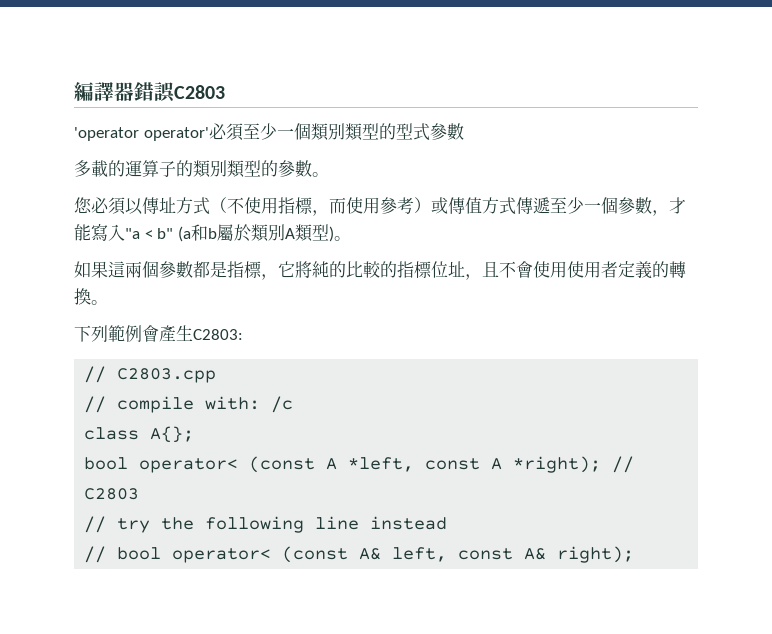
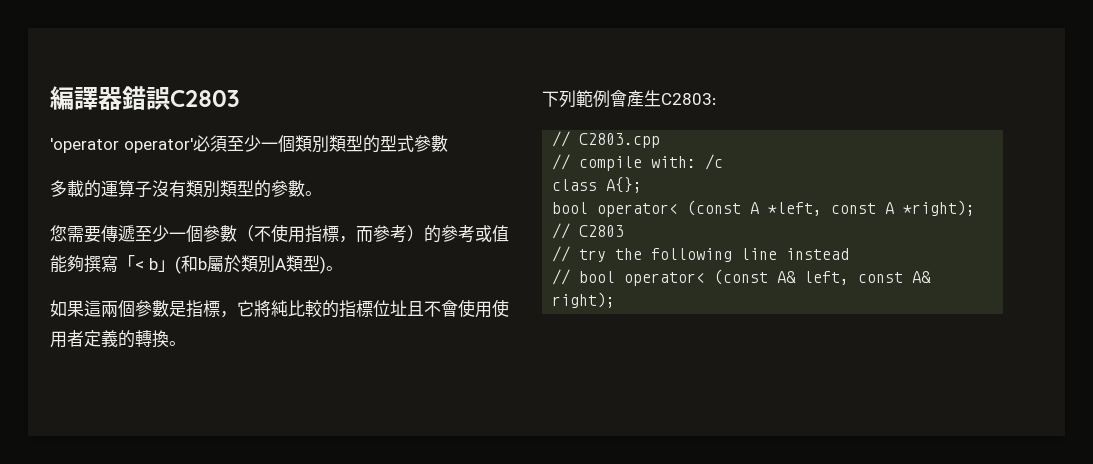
- 多載的運算子的類別類型的參數。
+ 多載的運算子沒有類別類型的參數。
- 您必須以傳址方式（不使用指標，而使用參考）或傳值方式傳遞至少一個參數，才能寫入"a < b" (a和b屬於類別A類型)。
+ 您需要傳遞至少一個參數（不使用指標，而參考）的參考或值能夠撰寫「< b」(和b屬於類別A類型)。
- 如果這兩個參數都是指標，它將純的比較的指標位址，且不會使用使用者定義的轉換。
+ 如果這兩個參數是指標，它將純比較的指標位址且不會使用使用者定義的轉換。

